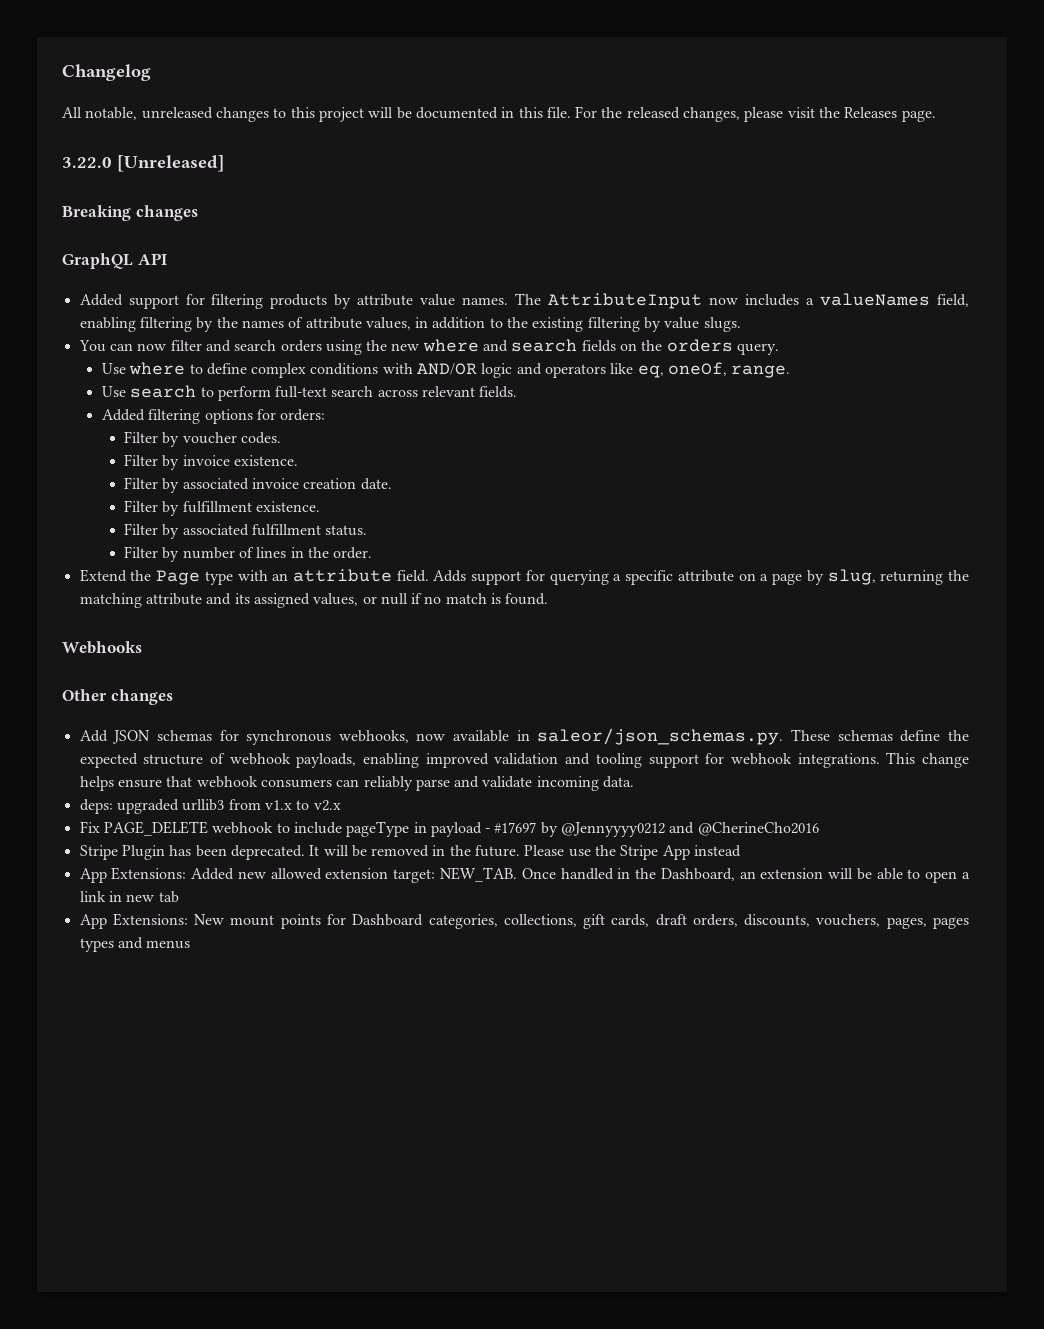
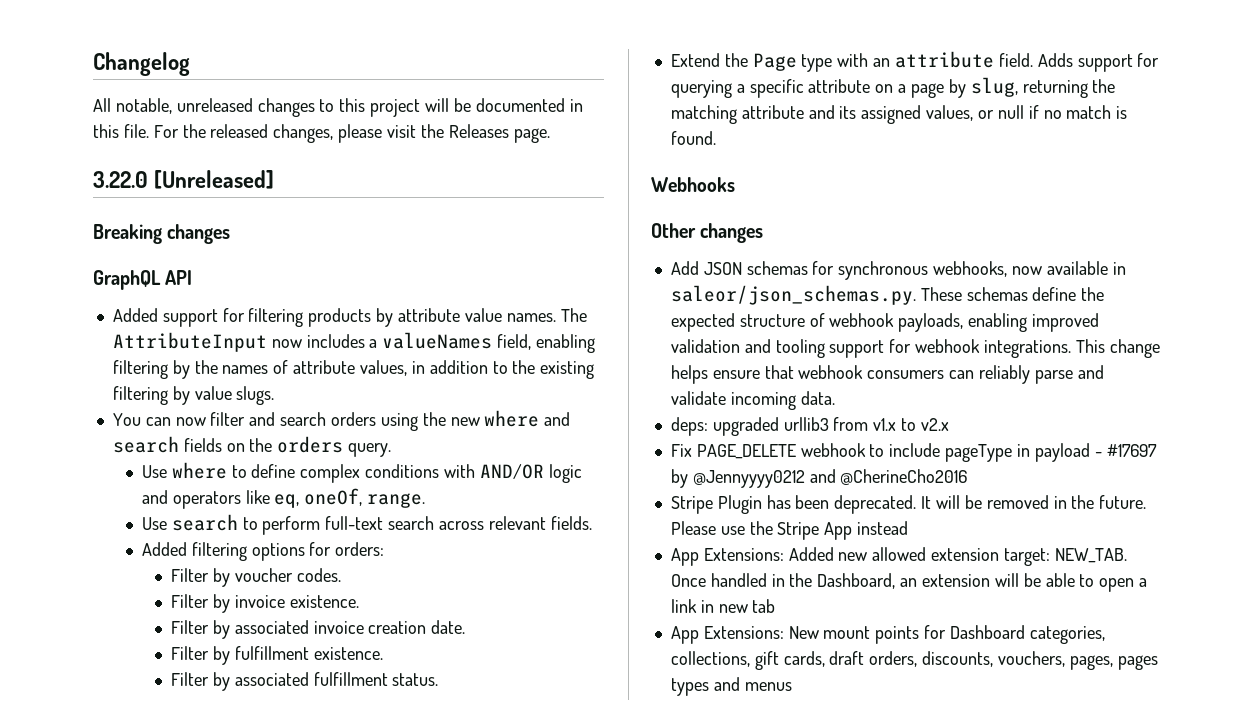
- Filter by number of lines in the order.

